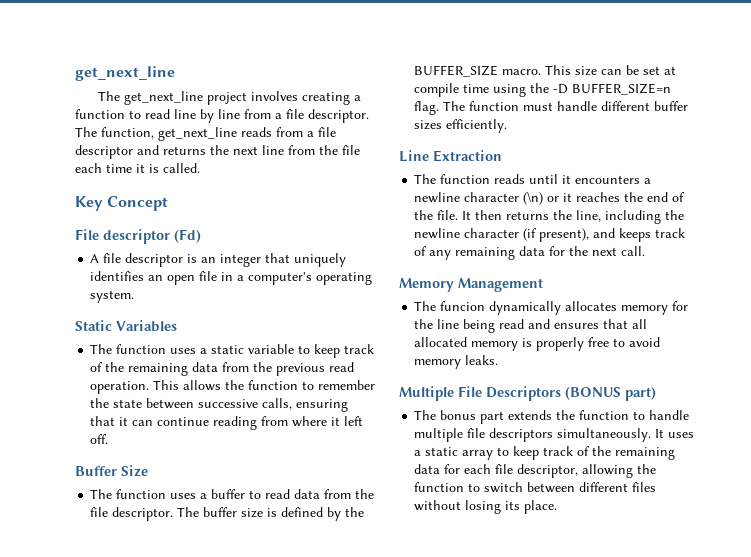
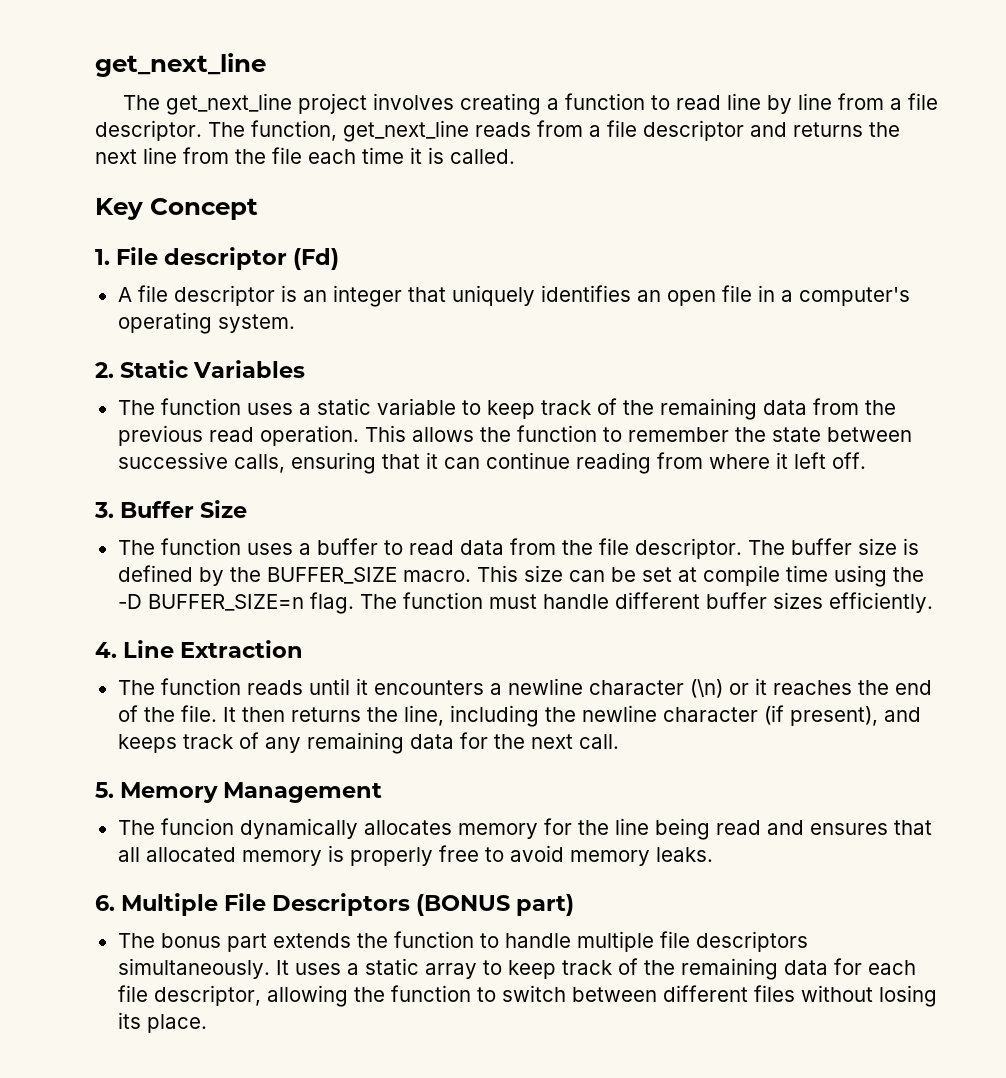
- File descriptor (Fd)
+ 1. File descriptor (Fd)
- Static Variables
+ 2. Static Variables
- Buffer Size
+ 3. Buffer Size
- Line Extraction
+ 4. Line Extraction
- Memory Management
+ 5. Memory Management
- Multiple File Descriptors (BONUS part)
+ 6. Multiple File Descriptors (BONUS part)

